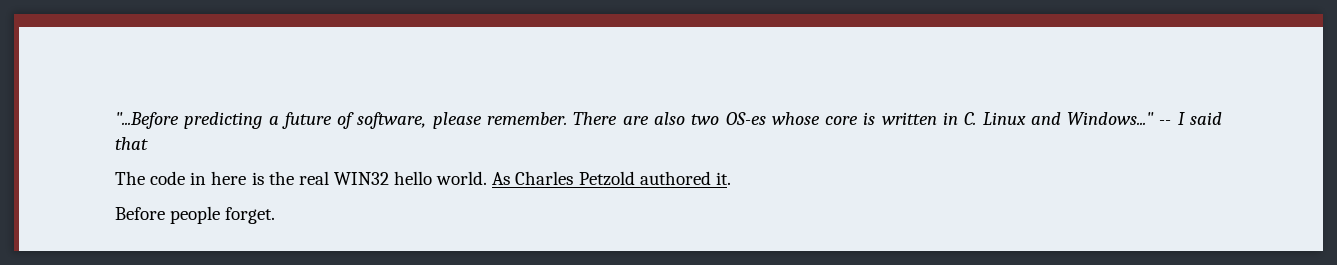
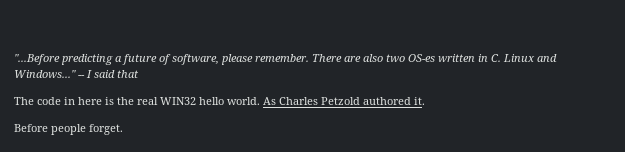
- There are also two OS-es whose core is written in C. Linux and Windows..."
+ There are also two OS-es written in C. Linux and Windows..."

